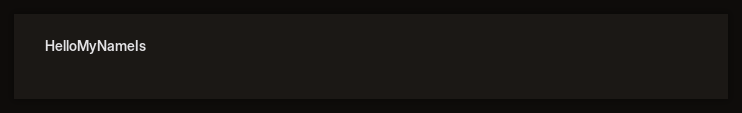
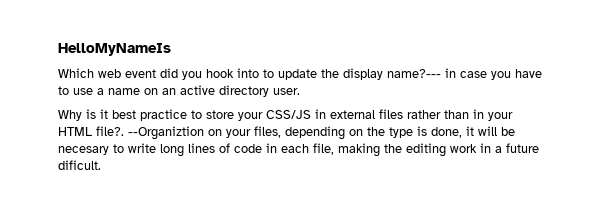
+ Which web event did you hook into to update the display name?--- in case you have to use a name on an active directory user.
+ Why is it best practice to store your CSS/JS in external files rather than in your HTML file?. --Organiztion on your files, depending on the type is done, it will be necesary to write long lines of code in each file, making the editing work in a future dificult.

